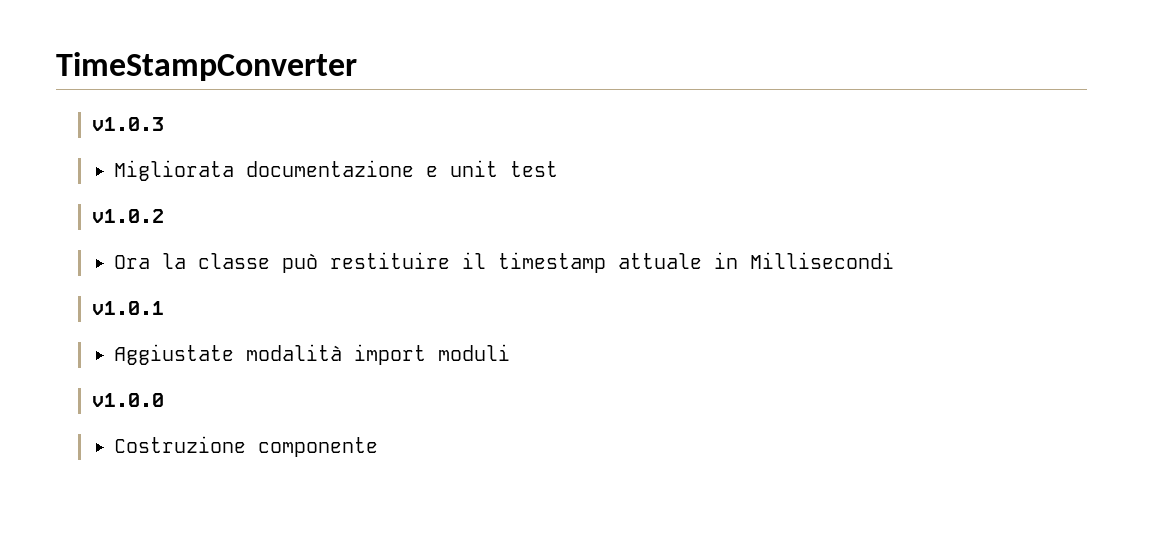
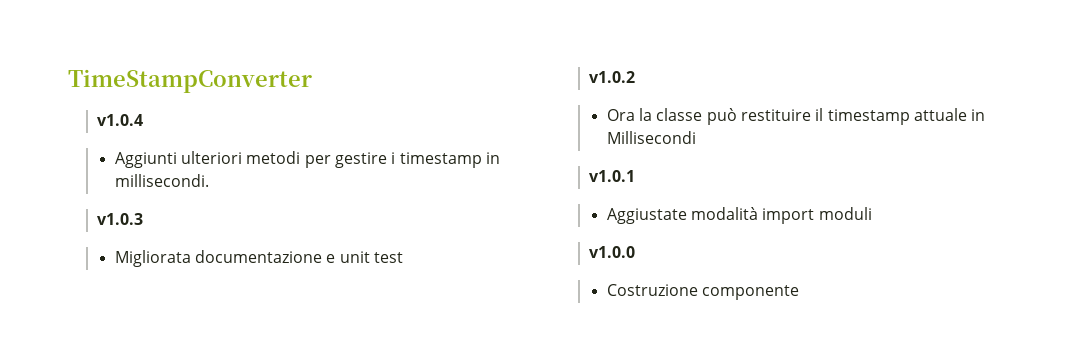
+ v1.0.4
+ Aggiunti ulteriori metodi per gestire i timestamp in millisecondi.

